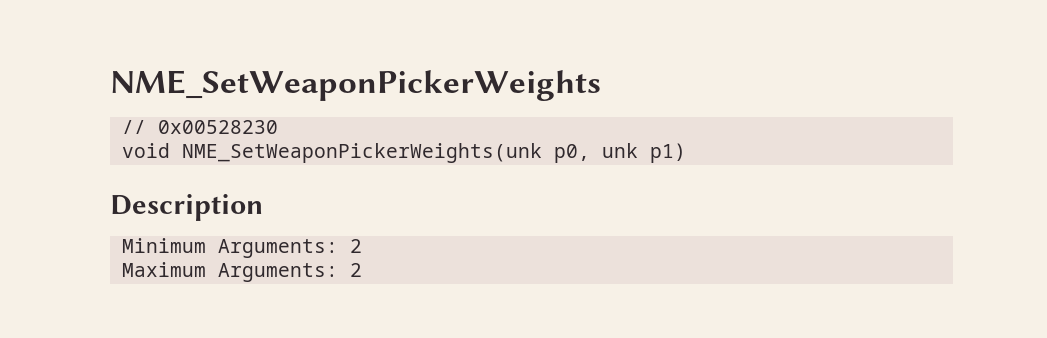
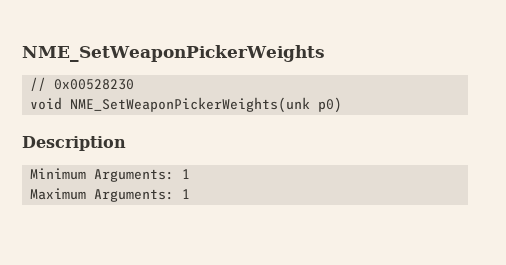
- void NME_SetWeaponPickerWeights(unk p0, unk p1)
+ void NME_SetWeaponPickerWeights(unk p0)
- Minimum Arguments: 2
+ Minimum Arguments: 1
- Maximum Arguments: 2
+ Maximum Arguments: 1

